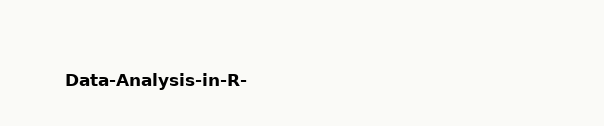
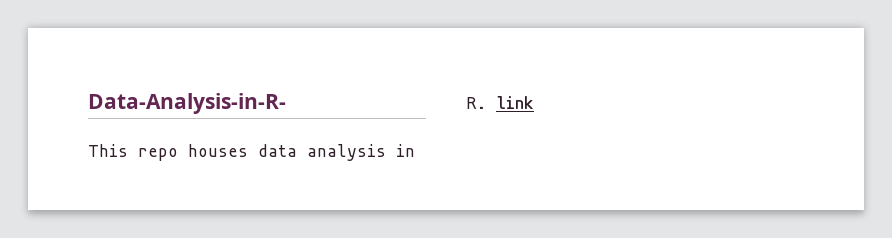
+ This repo houses data analysis in R. link

